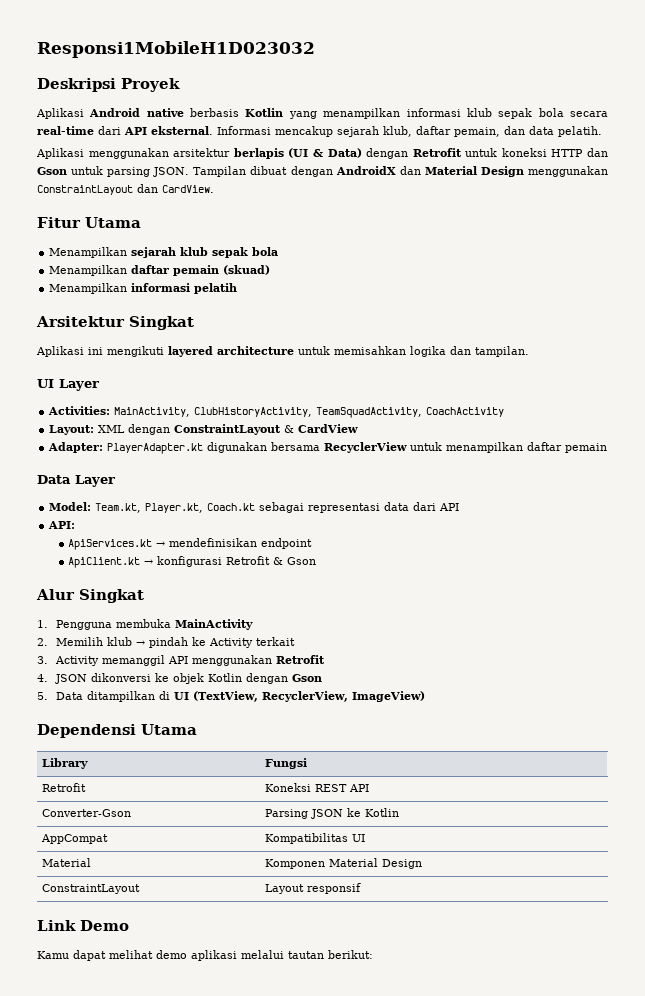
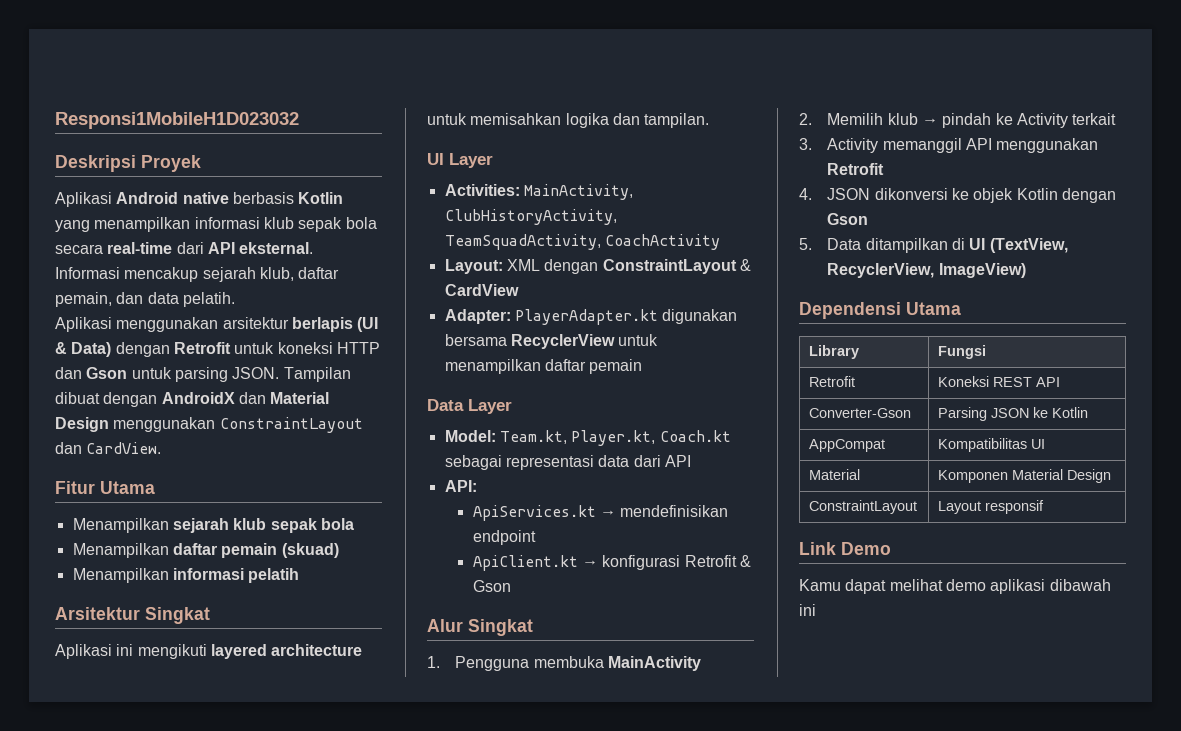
- Kamu dapat melihat demo aplikasi melalui tautan berikut:
+ Kamu dapat melihat demo aplikasi dibawah ini

